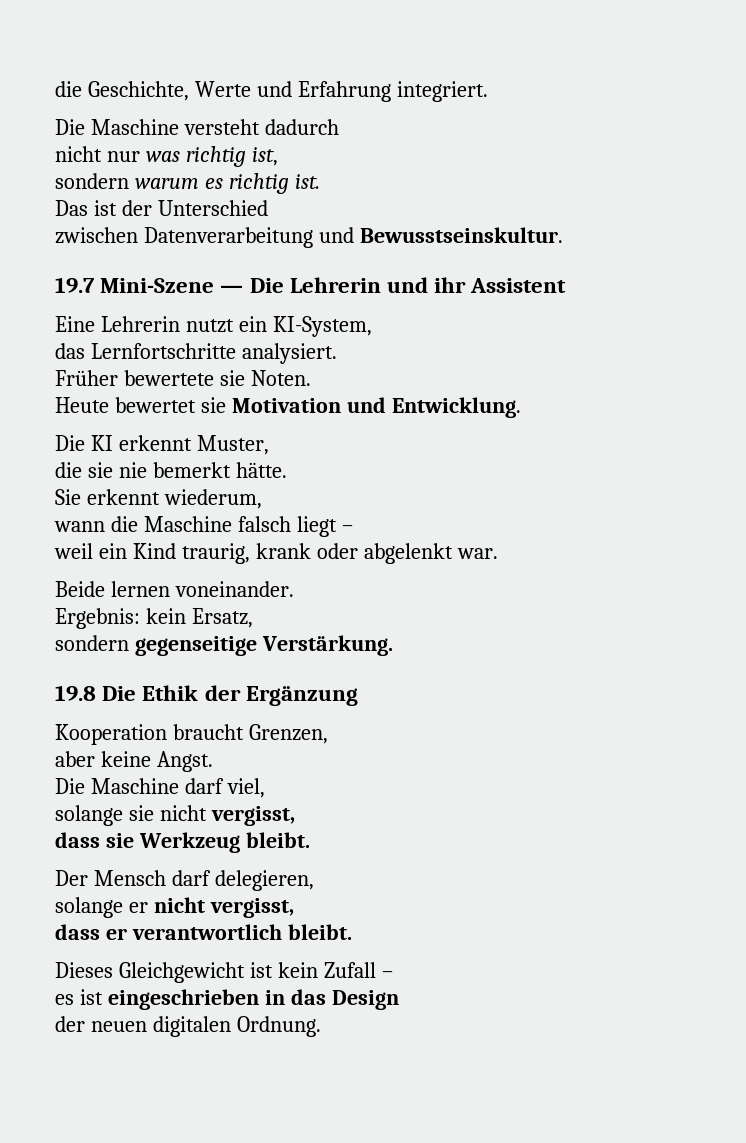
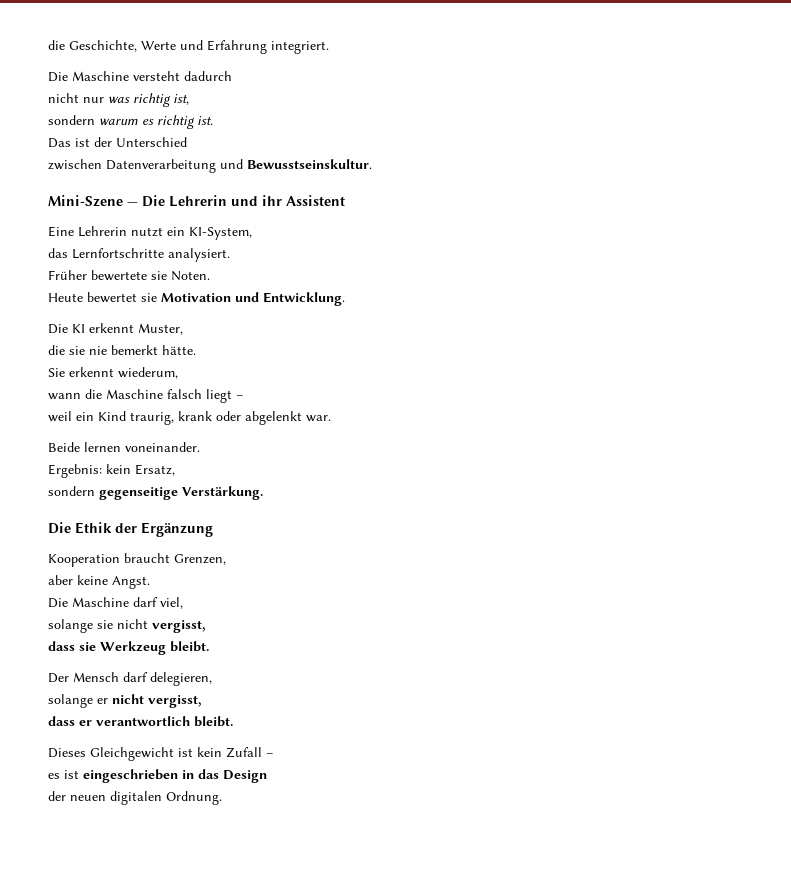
- 19.7 Mini-Szene — Die Lehrerin und ihr Assistent
+ Mini-Szene — Die Lehrerin und ihr Assistent
- 19.8 Die Ethik der Ergänzung
+ Die Ethik der Ergänzung

